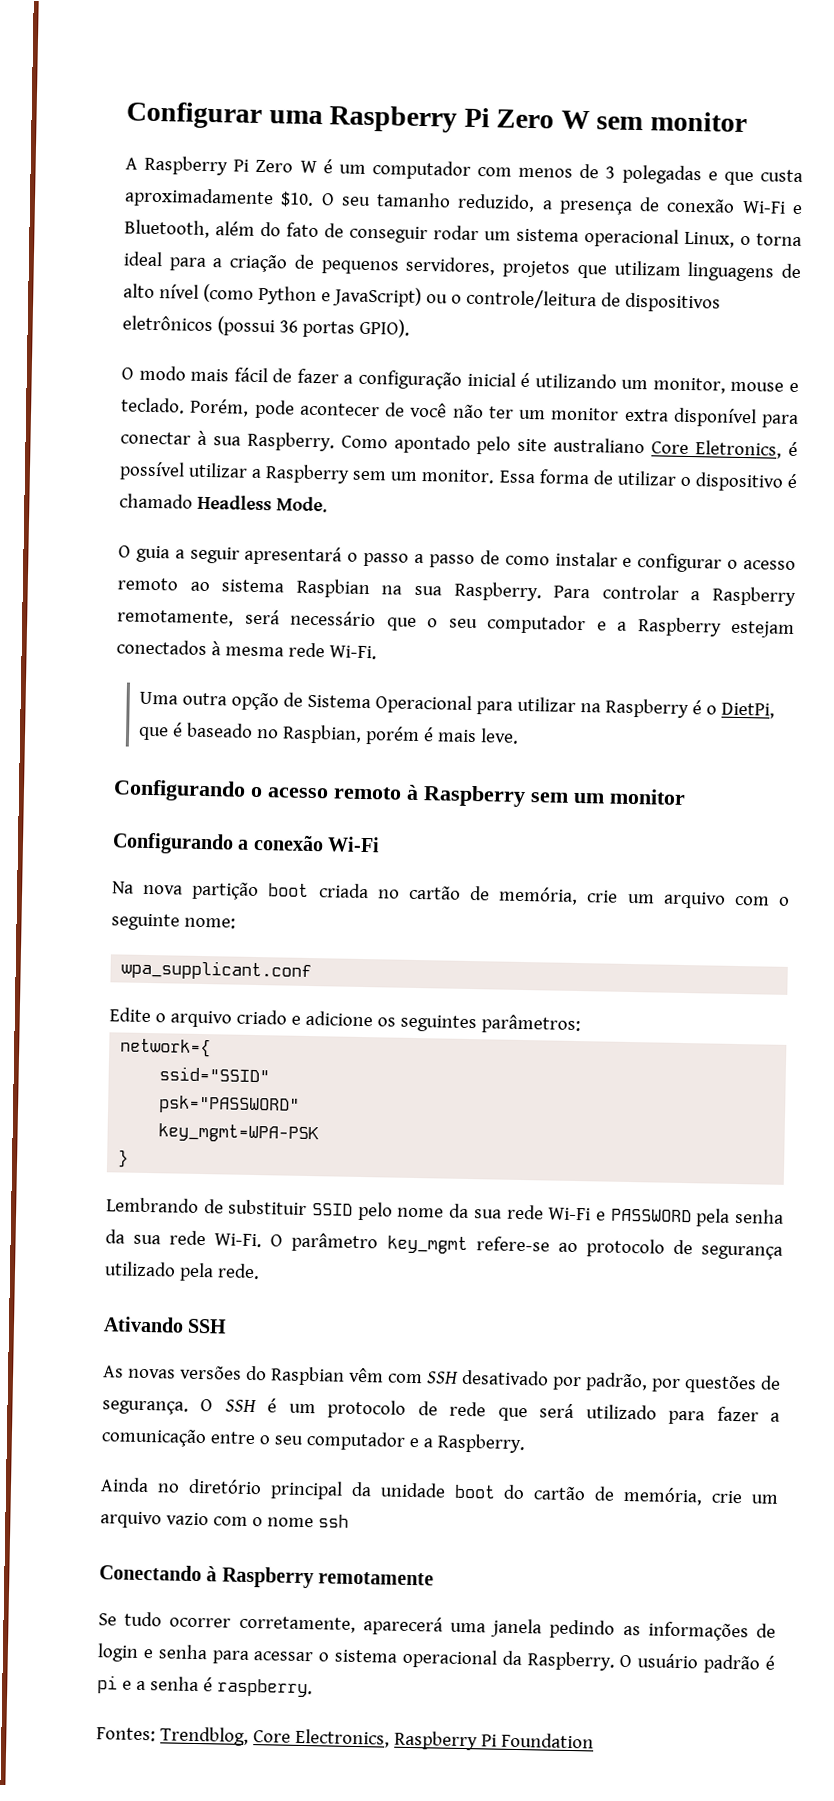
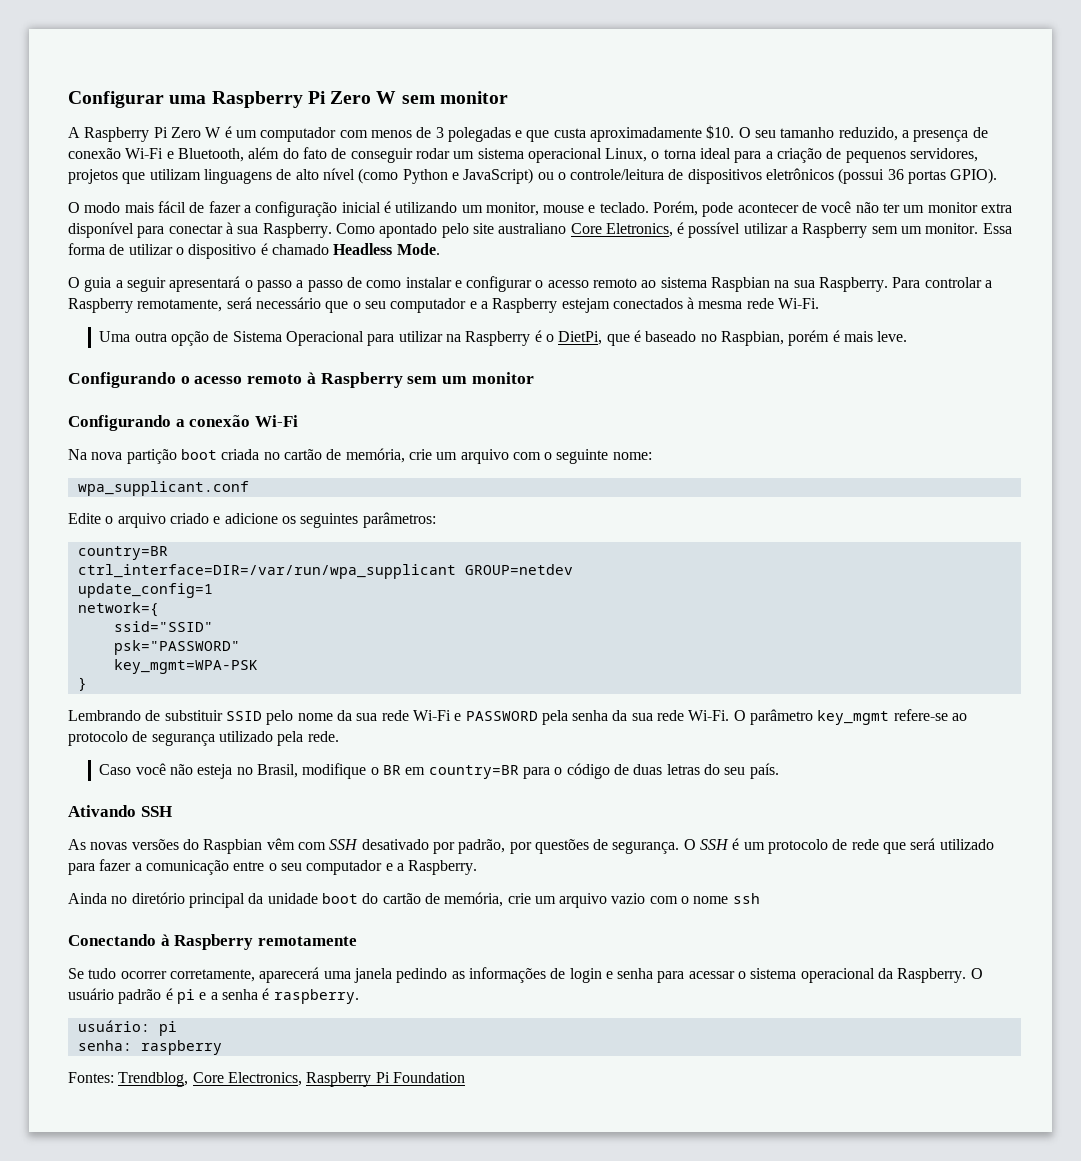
  Edite o arquivo criado e adicione os seguintes parâmetros:
+ country=BR
+ ctrl_interface=DIR=/var/run/wpa_supplicant GROUP=netdev
+ update_config=1
+ Caso você não esteja no Brasil, modifique o BR em country=BR para o código de duas letras do seu país.
+ usuário: pi
+ senha: raspberry

